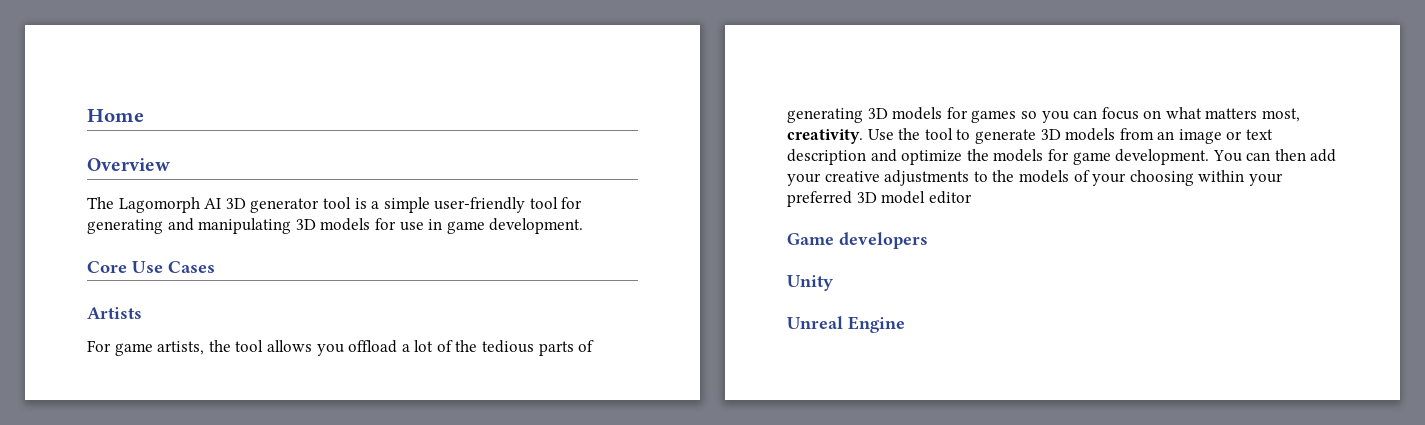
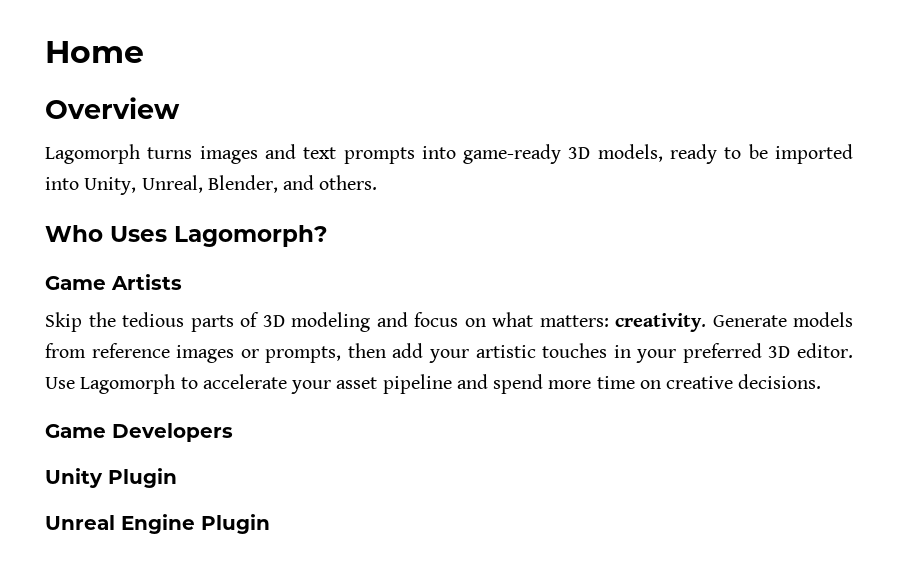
- The Lagomorph AI 3D generator tool is a simple user-friendly tool for generating and manipulating 3D models for use in game development.
- Core Use Cases
- Artists
- For game artists, the tool allows you offload a lot of the tedious parts of generating 3D models for games so you can focus on what matters most, creativity. Use the tool to generate 3D models from an image or text description and optimize the models for game development. You can then add your creative adjustments to the models of your choosing within your preferred 3D model editor
- Game developers
+ Lagomorph turns images and text prompts into game-ready 3D models, ready to be imported into Unity, Unreal, Blender, and others.
+ Who Uses Lagomorph?
+ Game Artists
+ Skip the tedious parts of 3D modeling and focus on what matters: creativity. Generate models from reference images or prompts, then add your artistic touches in your preferred 3D editor. Use Lagomorph to accelerate your asset pipeline and spend more time on creative decisions.
+ Game Developers
- Unity
+ Unity Plugin
- Unreal Engine
+ Unreal Engine Plugin

